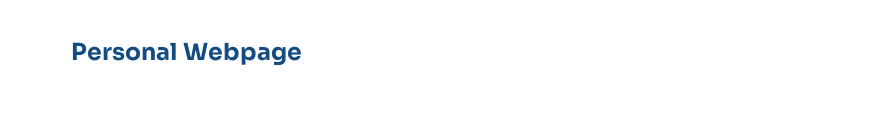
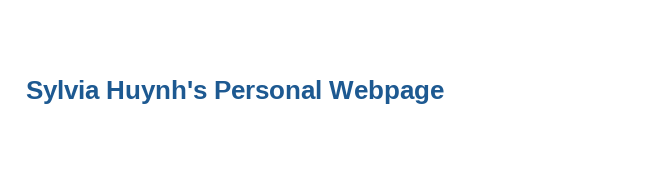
- Personal Webpage
+ Sylvia Huynh's Personal Webpage

